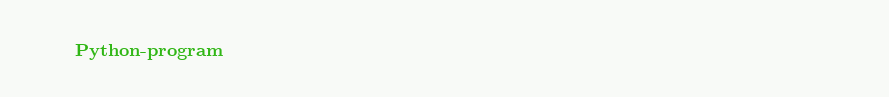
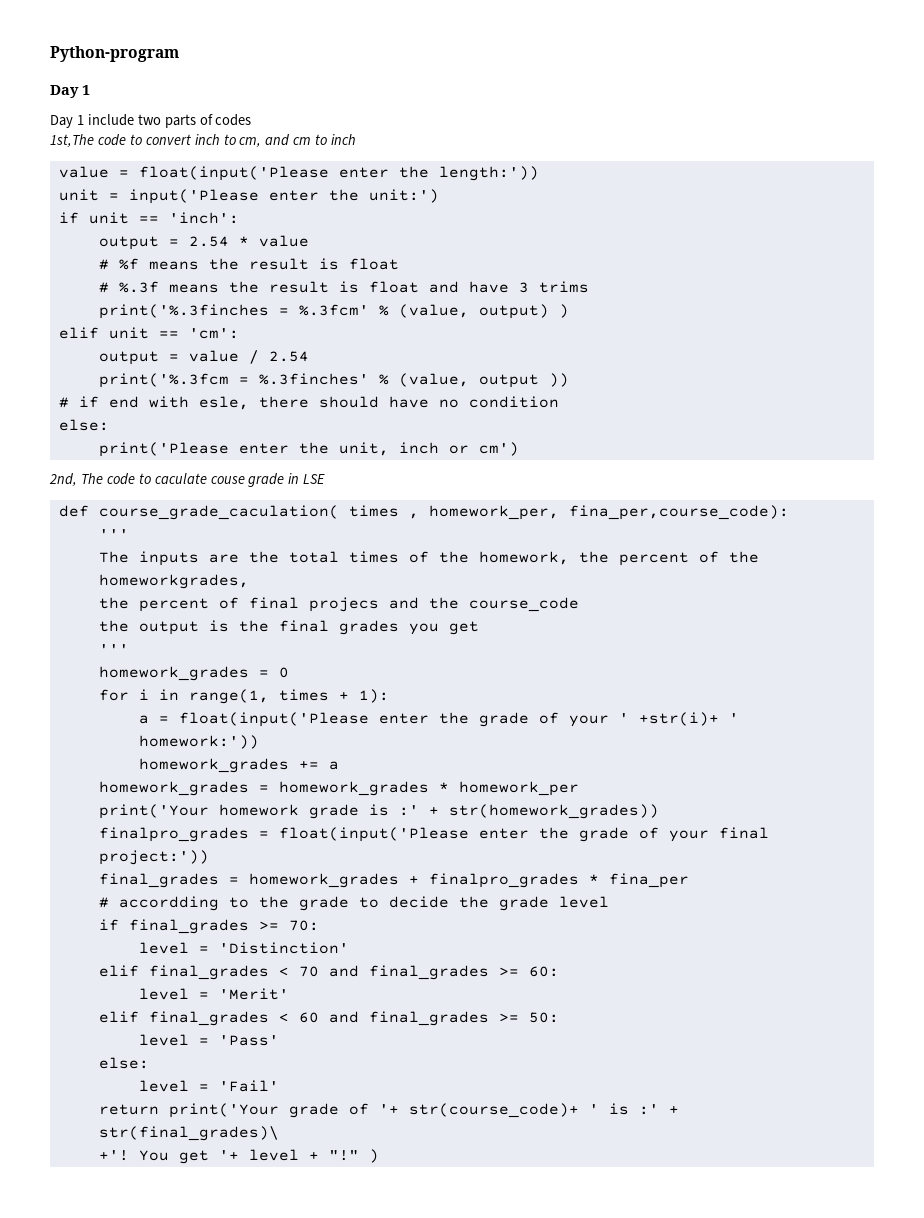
  Python-program
+ Day 1
+ Day 1 include two parts of codes
+ 1st,The code to convert inch to cm, and cm to inch
+ value = float(input('Please enter the length:'))
+ unit = input('Please enter the unit:')
+ if unit == 'inch':
+ output = 2.54 * value
+ # %f means the result is float
+ # %.3f means the result is float and have 3 trims
+ print('%.3finches = %.3fcm' % (value, output) )
+ elif unit == 'cm':
+ output = value / 2.54
+ print('%.3fcm = %.3finches' % (value, output ))
+ # if end with esle, there should have no condition
+ else:
+ print('Please enter the unit, inch or cm')
+ 2nd, The code to caculate couse grade in LSE
+ def course_grade_caculation( times , homework_per, fina_per,course_code):
+ '''
+ The inputs are the total times of the homework, the percent of the homeworkgrades,
+ the percent of final projecs and the course_code
+ the output is the final grades you get
+ '''
+ homework_grades = 0
+ for i in range(1, times + 1):
+ a = float(input('Please enter the grade of your ' +str(i)+ ' homework:'))
+ homework_grades += a
+ homework_grades = homework_grades * homework_per
+ print('Your homework grade is :' + str(homework_grades))
+ finalpro_grades = float(input('Please enter the grade of your final project:'))
+ final_grades = homework_grades + finalpro_grades * fina_per
+ # accordding to the grade to decide the grade level
+ if final_grades >= 70:
+ level = 'Distinction'
+ elif final_grades < 70 and final_grades >= 60:
+ level = 'Merit'
+ elif final_grades < 60 and final_grades >= 50:
+ level = 'Pass'
+ else:
+ level = 'Fail'
+ return print('Your grade of '+ str(course_code)+ ' is :' + str(final_grades)\
+ +'! You get '+ level + "!" )

